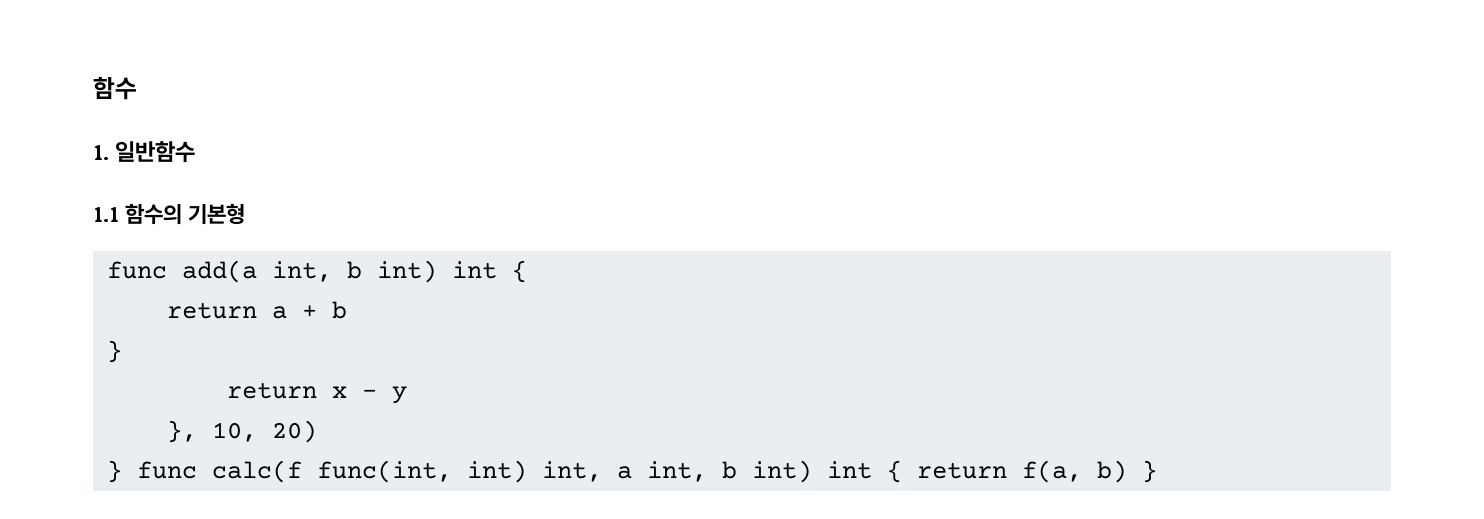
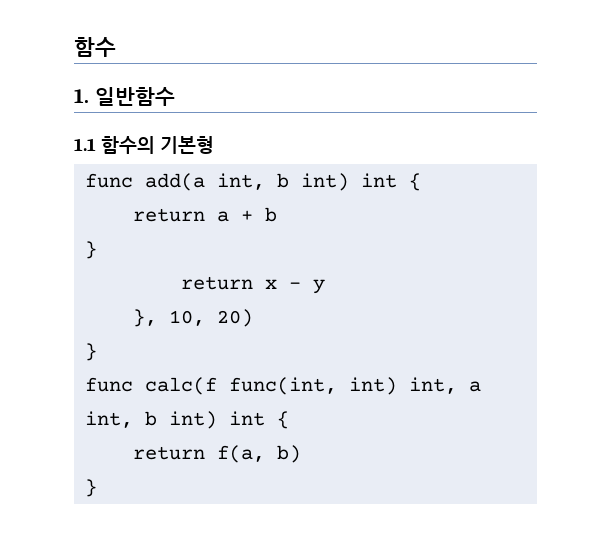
  }, 10, 20)
- } func calc(f func(int, int) int, a int, b int) int { return f(a, b) }
+ }
+ func calc(f func(int, int) int, a int, b int) int {
+ return f(a, b)
+ }

